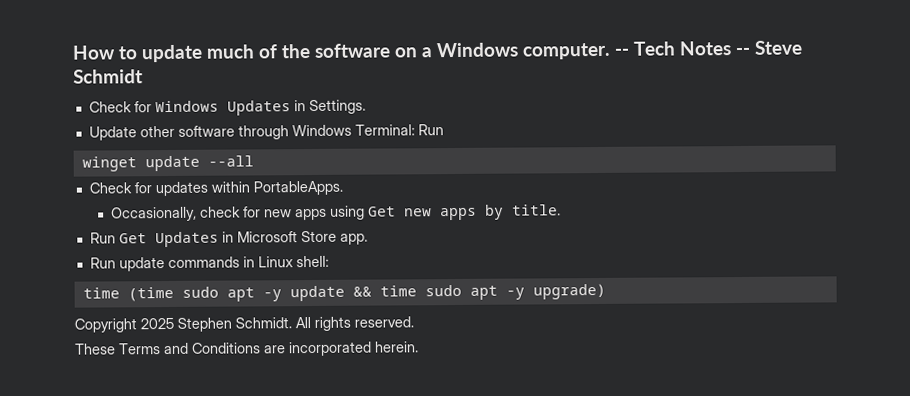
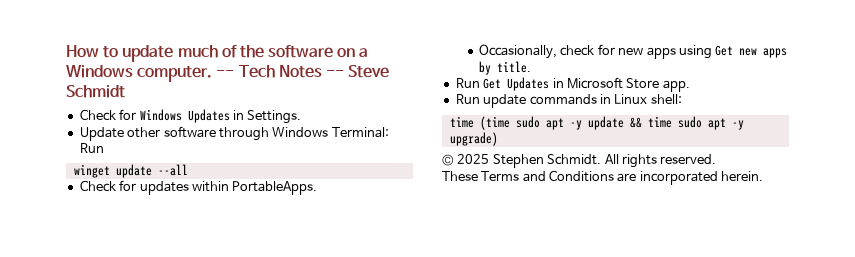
- Copyright 2025 Stephen Schmidt.
+ © 2025 Stephen Schmidt.

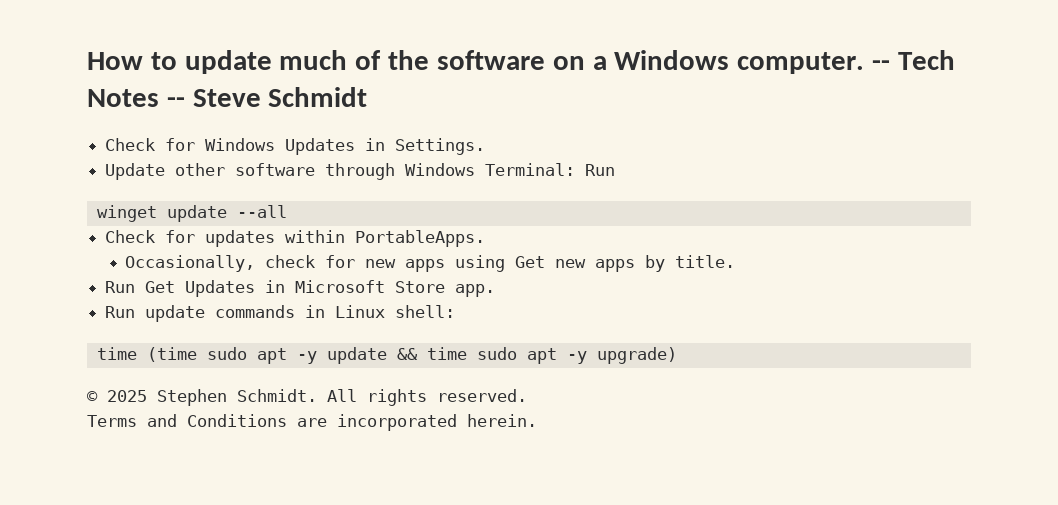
- These Terms and Conditions are incorporated herein.
+ Terms and Conditions are incorporated herein.

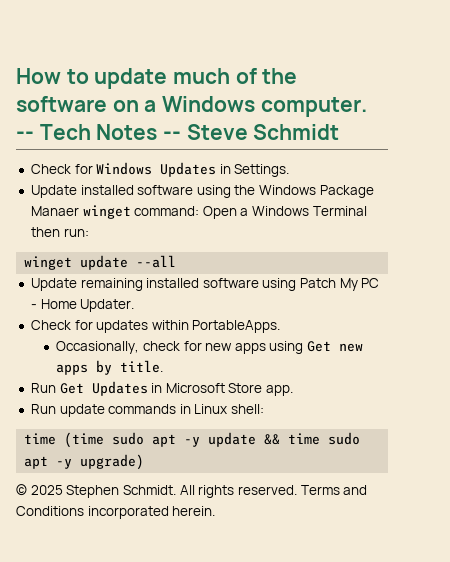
- Update other software through Windows Terminal: Run
+ Update installed software using the Windows Package Manaer winget command: Open a Windows Terminal then run:
  winget update --all
+ Update remaining installed software using Patch My PC - Home Updater.
- All rights reserved.
- Terms and Conditions are incorporated herein.
+ All rights reserved. Terms and Conditions incorporated herein.

